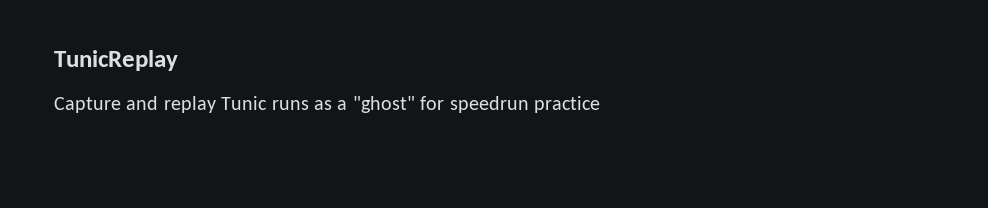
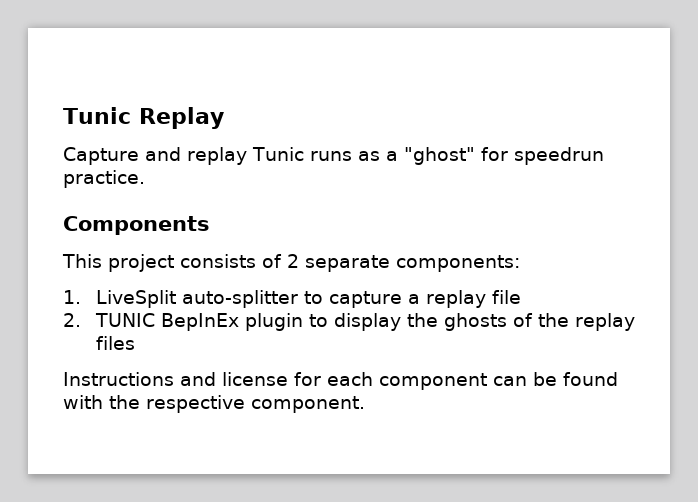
- TunicReplay
+ Tunic Replay
- Capture and replay Tunic runs as a "ghost" for speedrun practice
+ Capture and replay Tunic runs as a "ghost" for speedrun practice.
+ Components
+ This project consists of 2 separate components:
+ 1. LiveSplit auto-splitter to capture a replay file
+ 2. TUNIC BepInEx plugin to display the ghosts of the replay files
+ Instructions and license for each component can be found with the respective component.

